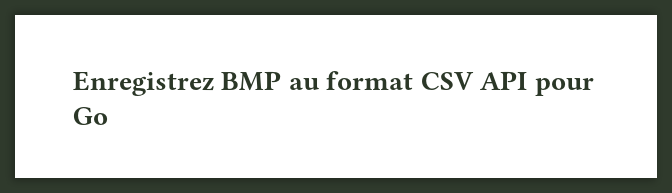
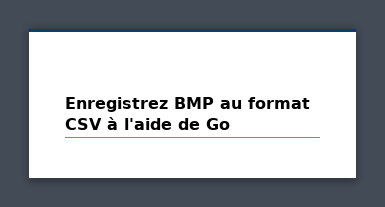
- Enregistrez BMP au format CSV API pour Go
+ Enregistrez BMP au format CSV à l'aide de Go

